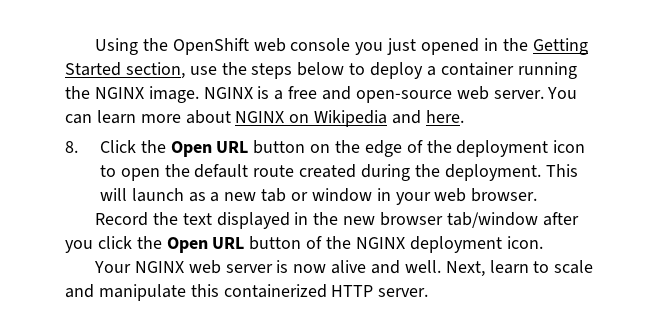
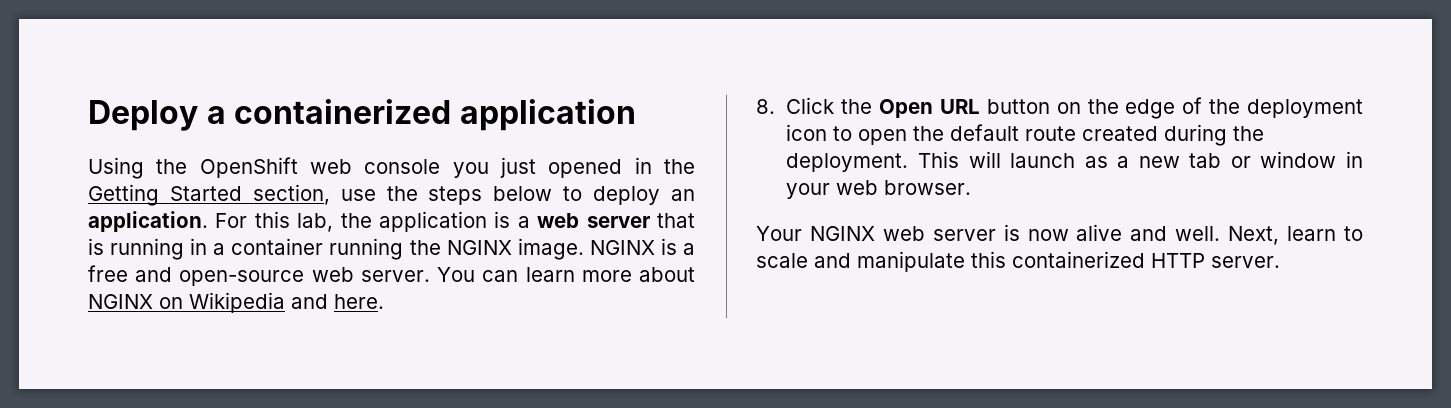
+ Deploy a containerized application
- Using the OpenShift web console you just opened in the Getting Started section, use the steps below to deploy a container running the NGINX image.
+ Using the OpenShift web console you just opened in the Getting Started section, use the steps below to deploy an application. For this lab, the application is a web server that is running in a container running the NGINX image.
- Record the text displayed in the new browser tab/window after you click the Open URL button of the NGINX deployment icon.

